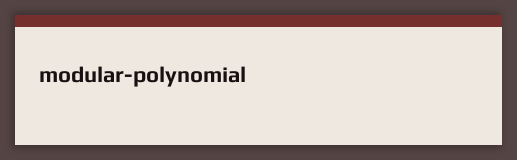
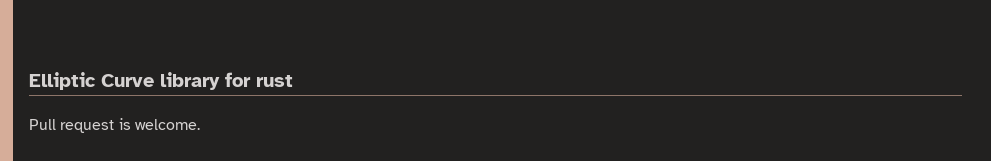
- modular-polynomial
+ Elliptic Curve library for rust
+ Pull request is welcome.

